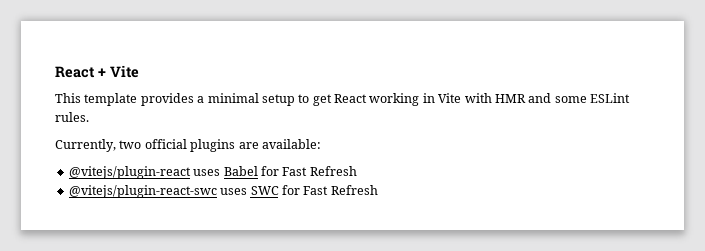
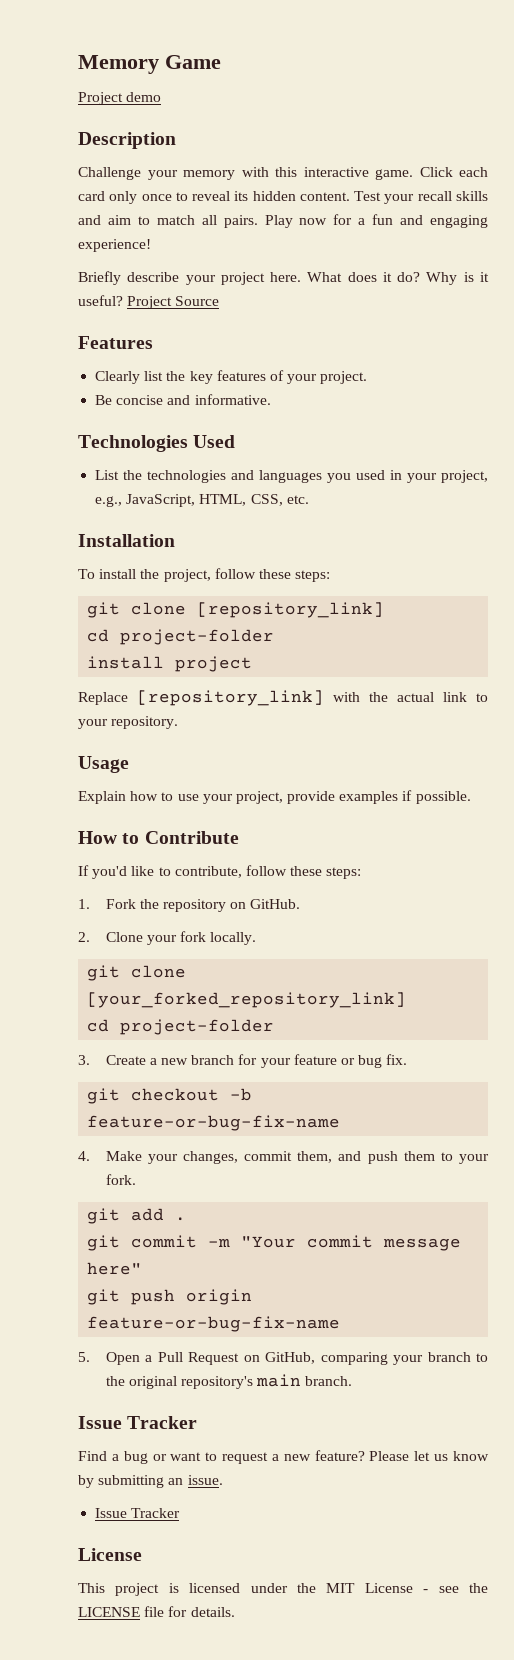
- React + Vite
- This template provides a minimal setup to get React working in Vite with HMR and some ESLint rules.
- Currently, two official plugins are available:
- @vitejs/plugin-react uses Babel for Fast Refresh
- @vitejs/plugin-react-swc uses SWC for Fast Refresh
+ Memory Game
+ Project demo
+ Description
+ Challenge your memory with this interactive game. Click each card only once to reveal its hidden content. Test your recall skills and aim to match all pairs. Play now for a fun and engaging experience!
+ Briefly describe your project here. What does it do? Why is it useful? Project Source
+ Features
+ Clearly list the key features of your project.
+ Be concise and informative.
+ Technologies Used
+ List the technologies and languages you used in your project, e.g., JavaScript, HTML, CSS, etc.
+ Installation
+ To install the project, follow these steps:
+ git clone [repository_link]
+ cd project-folder
+ install project
+ Replace [repository_link] with the actual link to your repository.
+ Usage
+ Explain how to use your project, provide examples if possible.
+ How to Contribute
+ If you'd like to contribute, follow these steps:
+ 1. Fork the repository on GitHub.
+ 2. Clone your fork locally.
+ git clone [your_forked_repository_link]
+ cd project-folder
+ 3. Create a new branch for your feature or bug fix.
+ git checkout -b feature-or-bug-fix-name
+ 4. Make your changes, commit them, and push them to your fork.
+ git add .
+ git commit -m "Your commit message here"
+ git push origin feature-or-bug-fix-name
+ 5. Open a Pull Request on GitHub, comparing your branch to the original repository's main branch.
+ Issue Tracker
+ Find a bug or want to request a new feature? Please let us know by submitting an issue.
+ Issue Tracker
+ License
+ This project is licensed under the MIT License - see the LICENSE file for details.

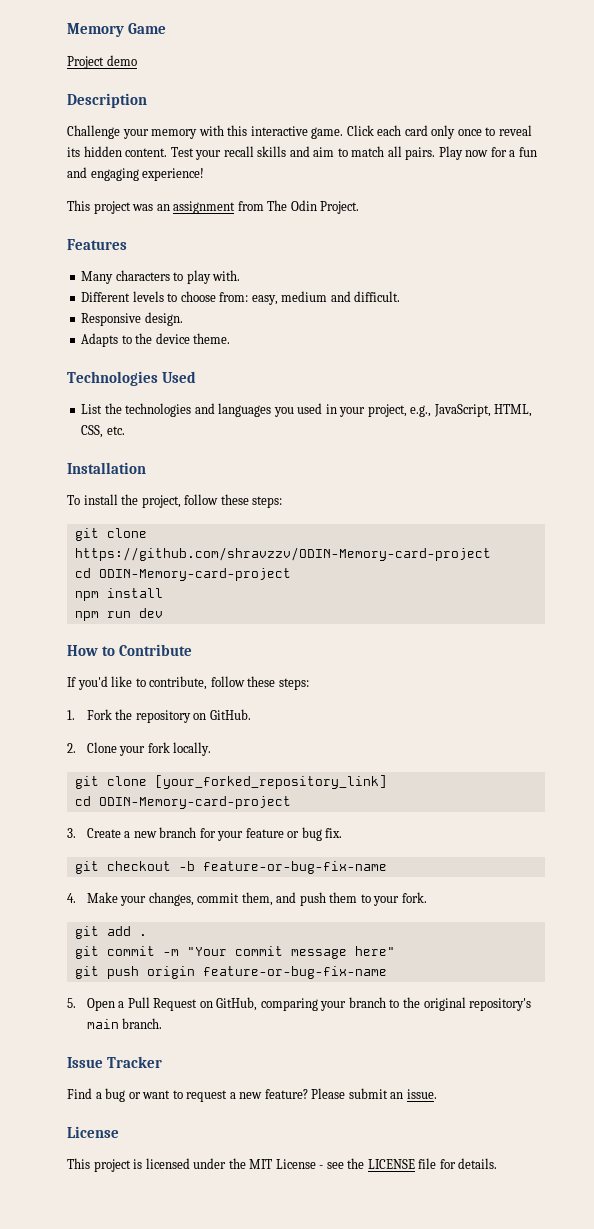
- Briefly describe your project here. What does it do? Why is it useful? Project Source
+ This project was an assignment from The Odin Project.
  Features
- Clearly list the key features of your project.
- Be concise and informative.
+ Many characters to play with.
+ Different levels to choose from: easy, medium and difficult.
+ Responsive design.
+ Adapts to the device theme.
- git clone [repository_link]
- cd project-folder
- install project
- Replace [repository_link] with the actual link to your repository.
- Usage
- Explain how to use your project, provide examples if possible.
+ git clone https://github.com/shravzzv/ODIN-Memory-card-project
+ cd ODIN-Memory-card-project
+ npm install
+ npm run dev
  git clone [your_forked_repository_link]
- cd project-folder
+ cd ODIN-Memory-card-project
- Please let us know by submitting an issue.
- Issue Tracker
+ Please submit an issue.

